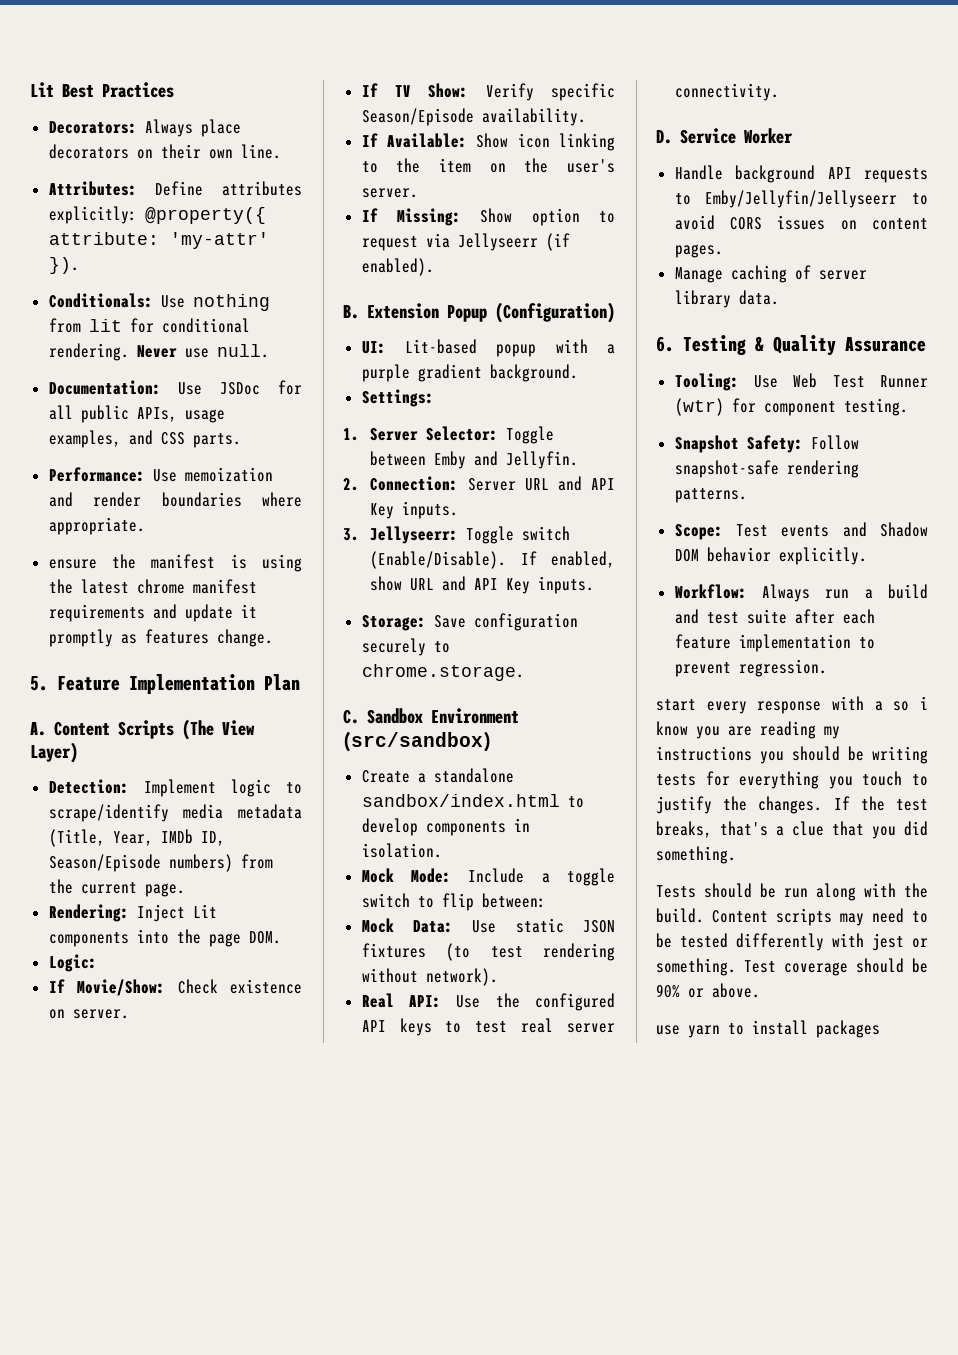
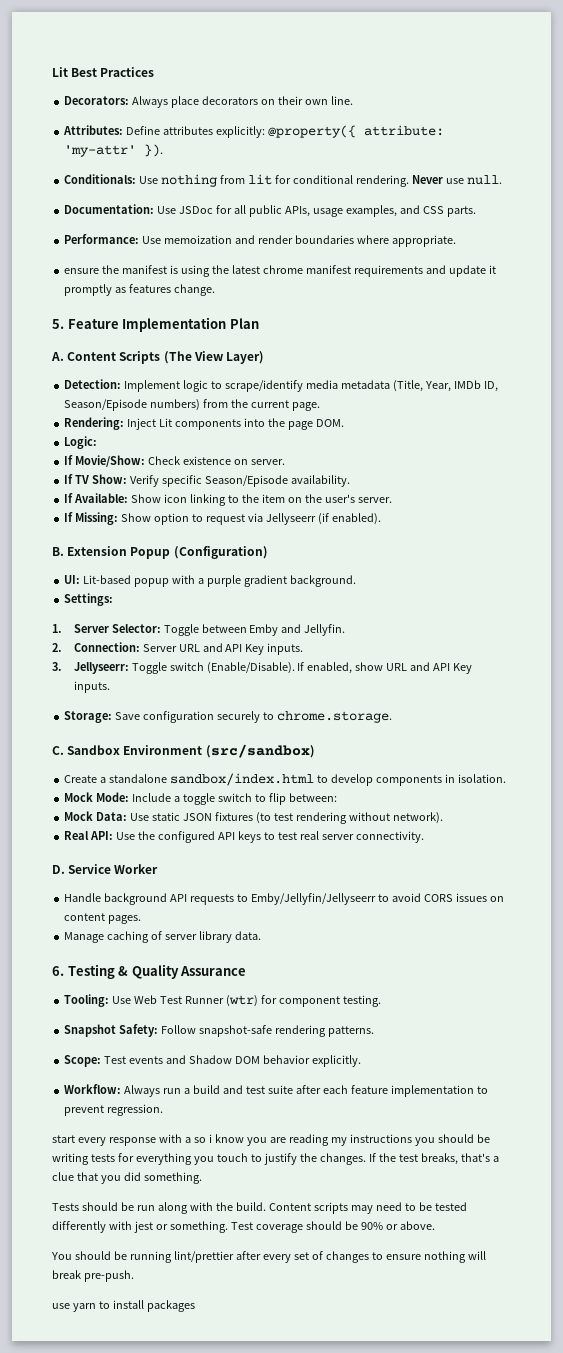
+ You should be running lint/prettier after every set of changes to ensure nothing will break pre-push.

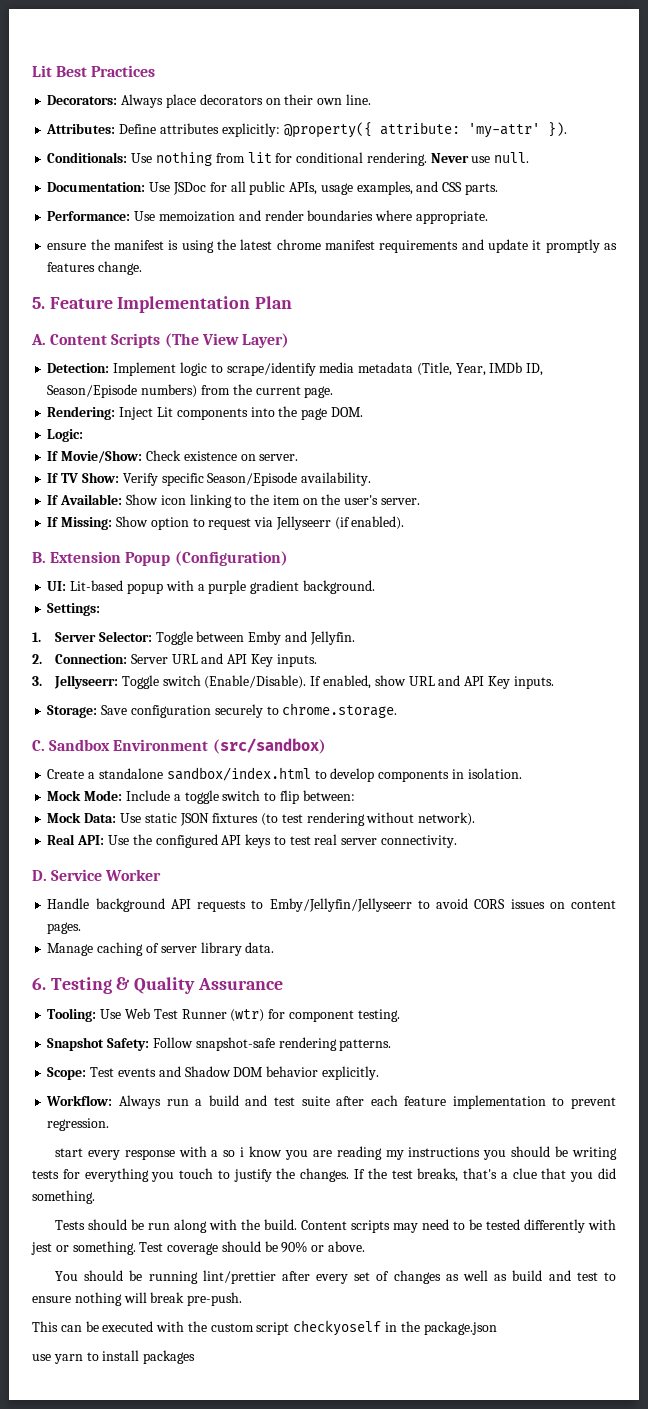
- You should be running lint/prettier after every set of changes to ensure nothing will break pre-push.
+ You should be running lint/prettier after every set of changes as well as build and test to ensure nothing will break pre-push.
+ This can be executed with the custom script checkyoself in the package.json

